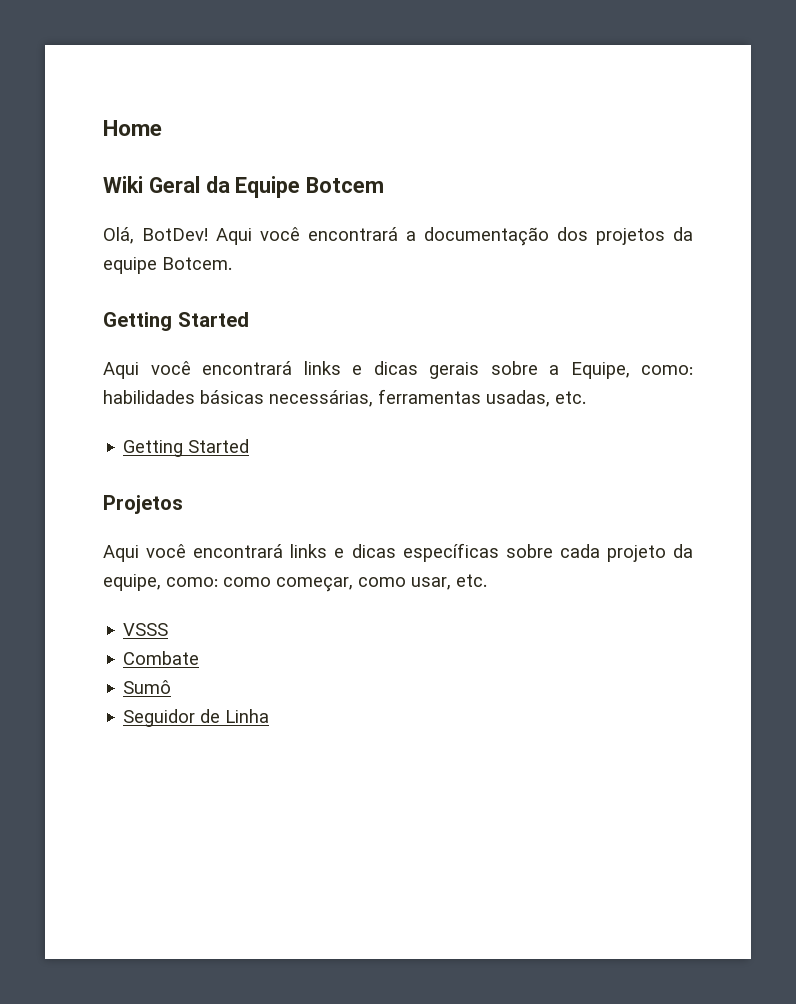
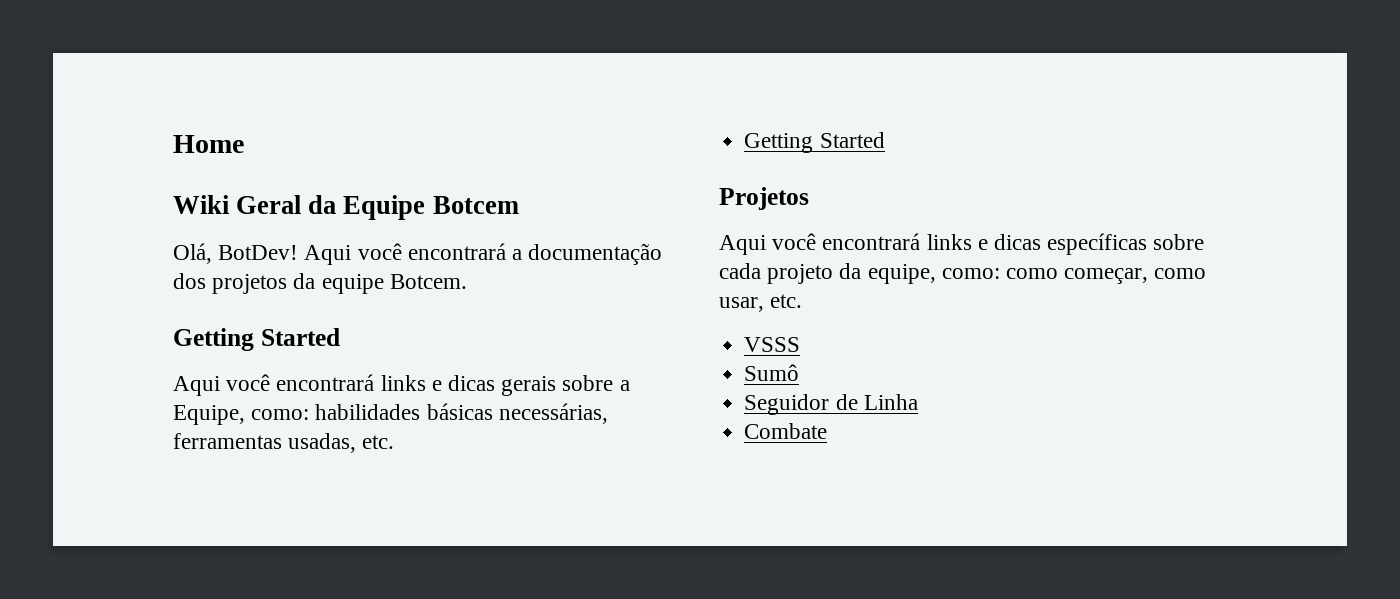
- Combate
+ Combate

